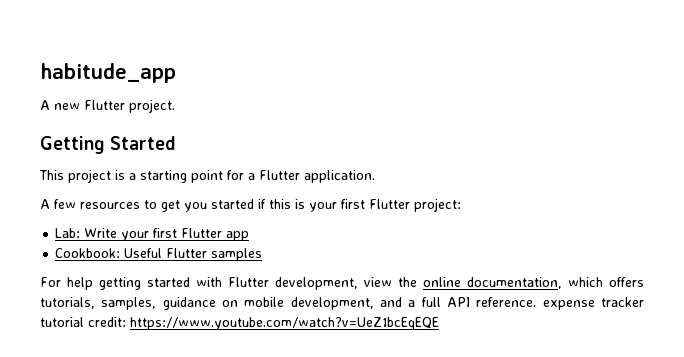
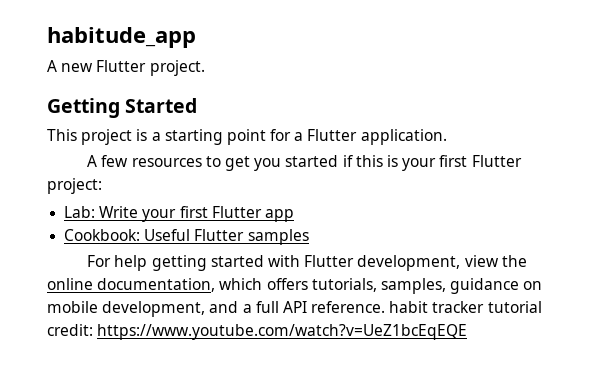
- For help getting started with Flutter development, view the online documentation, which offers tutorials, samples, guidance on mobile development, and a full API reference. expense tracker tutorial credit: https://www.youtube.com/watch?v=UeZ1bcEqEQE
+ For help getting started with Flutter development, view the online documentation, which offers tutorials, samples, guidance on mobile development, and a full API reference. habit tracker tutorial credit: https://www.youtube.com/watch?v=UeZ1bcEqEQE

